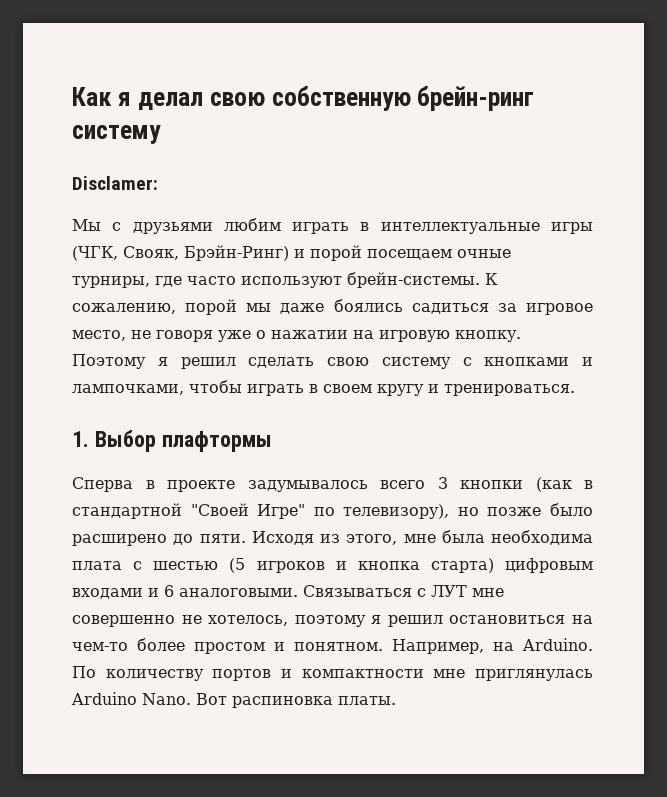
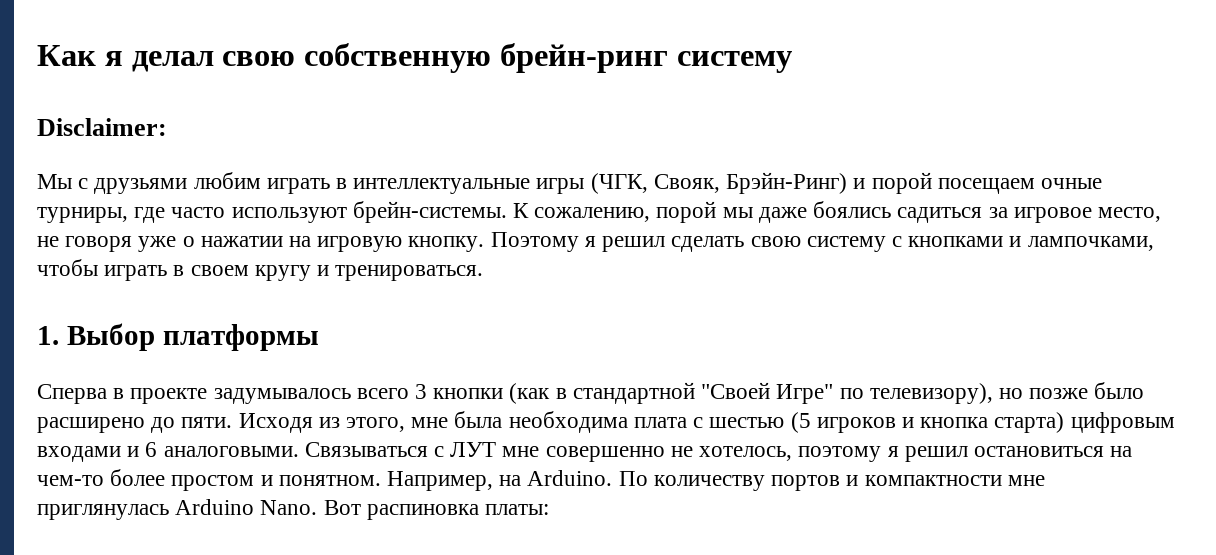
- Disclamer:
+ Disclaimer:
- 1. Выбор плафтормы
+ 1. Выбор платформы
- Вот распиновка платы.
+ Вот распиновка платы:

